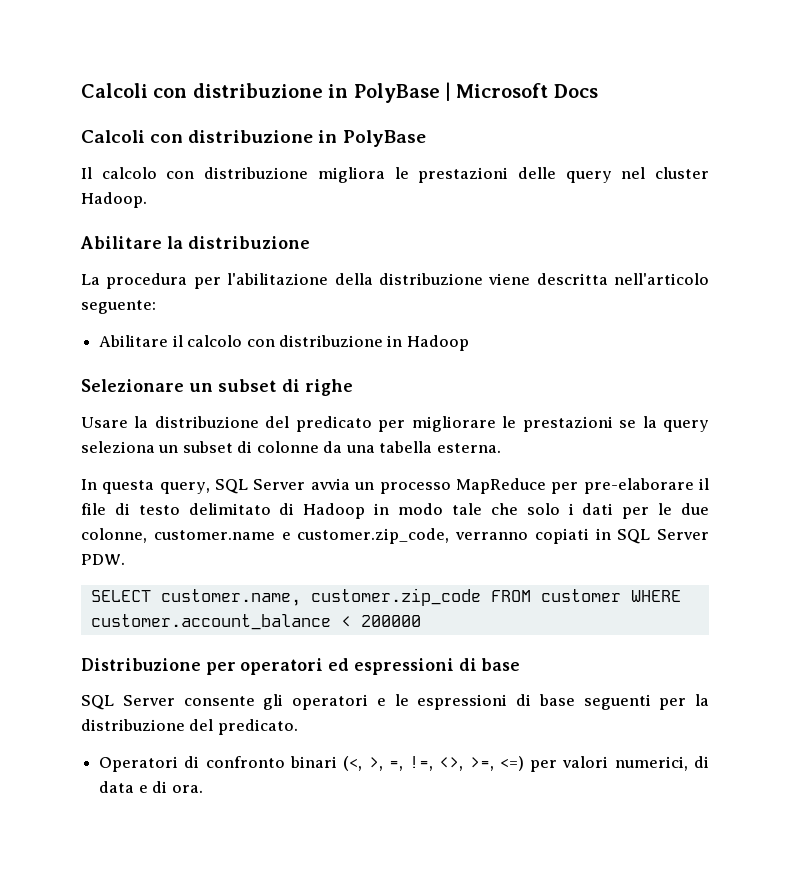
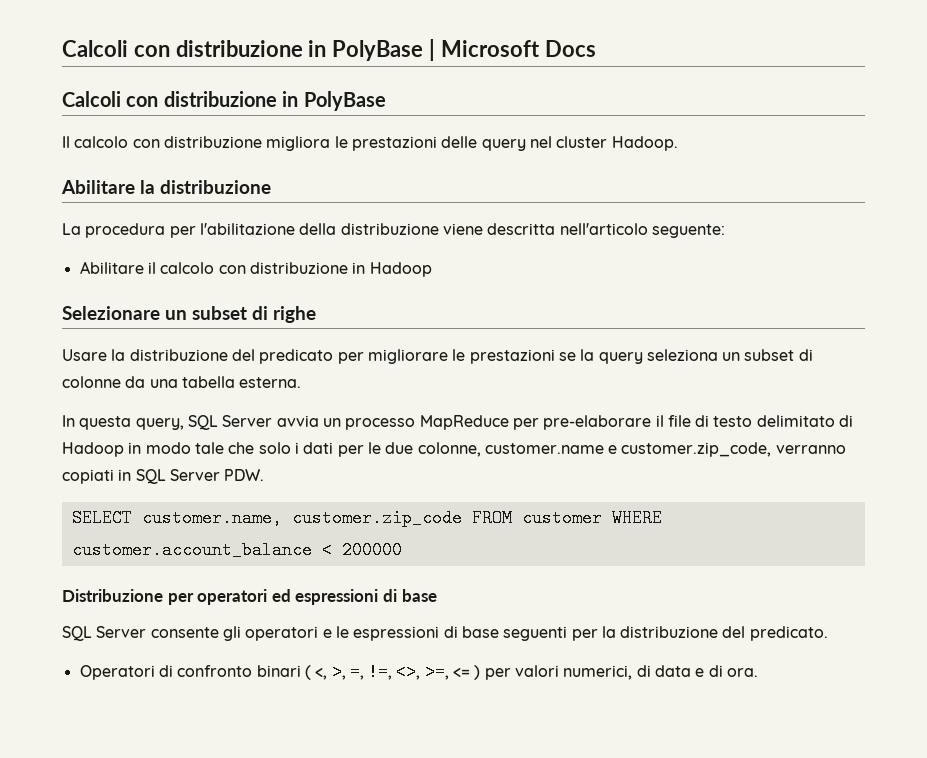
- Operatori di confronto binari (<, >, =, !=, <>, >=, <=) per valori numerici, di data e di ora.
+ Operatori di confronto binari ( <, >, =, !=, <>, >=, <= ) per valori numerici, di data e di ora.

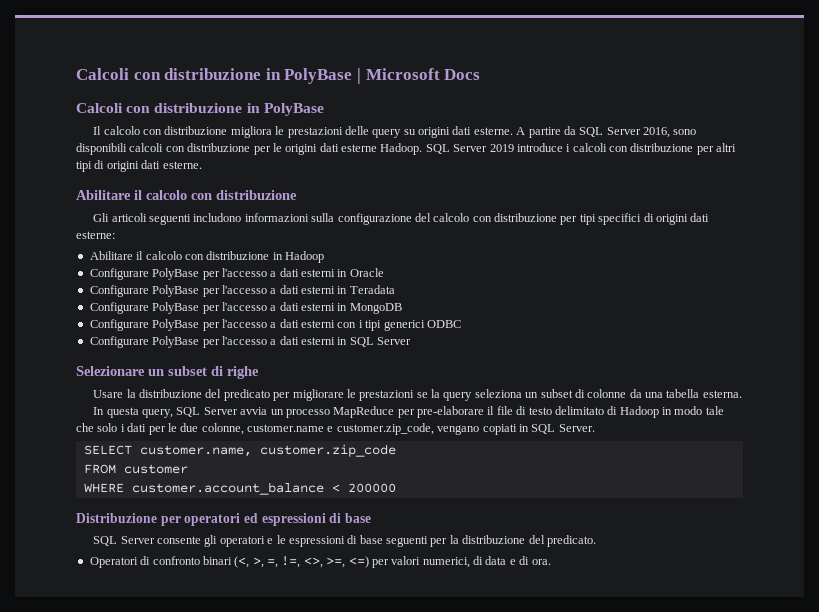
- Il calcolo con distribuzione migliora le prestazioni delle query nel cluster Hadoop.
- Abilitare la distribuzione
- La procedura per l'abilitazione della distribuzione viene descritta nell'articolo seguente:
+ Il calcolo con distribuzione migliora le prestazioni delle query su origini dati esterne. A partire da SQL Server 2016, sono disponibili calcoli con distribuzione per le origini dati esterne Hadoop. SQL Server 2019 introduce i calcoli con distribuzione per altri tipi di origini dati esterne.
+ Abilitare il calcolo con distribuzione
+ Gli articoli seguenti includono informazioni sulla configurazione del calcolo con distribuzione per tipi specifici di origini dati esterne:
+ Configurare PolyBase per l'accesso a dati esterni in Oracle
+ Configurare PolyBase per l'accesso a dati esterni in Teradata
+ Configurare PolyBase per l'accesso a dati esterni in MongoDB
+ Configurare PolyBase per l'accesso a dati esterni con i tipi generici ODBC
+ Configurare PolyBase per l'accesso a dati esterni in SQL Server
- In questa query, SQL Server avvia un processo MapReduce per pre-elaborare il file di testo delimitato di Hadoop in modo tale che solo i dati per le due colonne, customer.name e customer.zip_code, verranno copiati in SQL Server PDW.
+ In questa query, SQL Server avvia un processo MapReduce per pre-elaborare il file di testo delimitato di Hadoop in modo tale che solo i dati per le due colonne, customer.name e customer.zip_code, vengano copiati in SQL Server.
- SELECT customer.name, customer.zip_code FROM customer WHERE customer.account_balance < 200000
+ SELECT customer.name, customer.zip_code
+ FROM customer
+ WHERE customer.account_balance < 200000
- Operatori di confronto binari ( <, >, =, !=, <>, >=, <= ) per valori numerici, di data e di ora.
+ Operatori di confronto binari (<, >, =, !=, <>, >=, <=) per valori numerici, di data e di ora.

